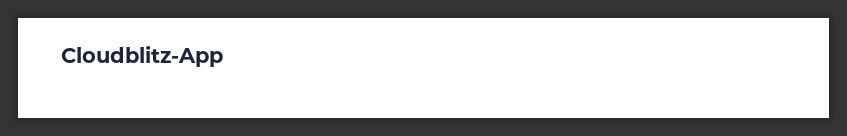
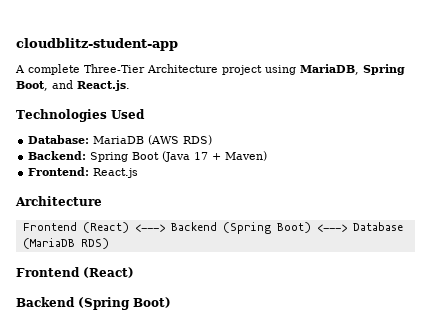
- Cloudblitz-App
+ cloudblitz-student-app
+ A complete Three-Tier Architecture project using MariaDB, Spring Boot, and React.js.
+ Technologies Used
+ Database: MariaDB (AWS RDS)
+ Backend: Spring Boot (Java 17 + Maven)
+ Frontend: React.js
+ Architecture
+ Frontend (React) <---> Backend (Spring Boot) <---> Database (MariaDB RDS)
+ Frontend (React)
+ Backend (Spring Boot)

